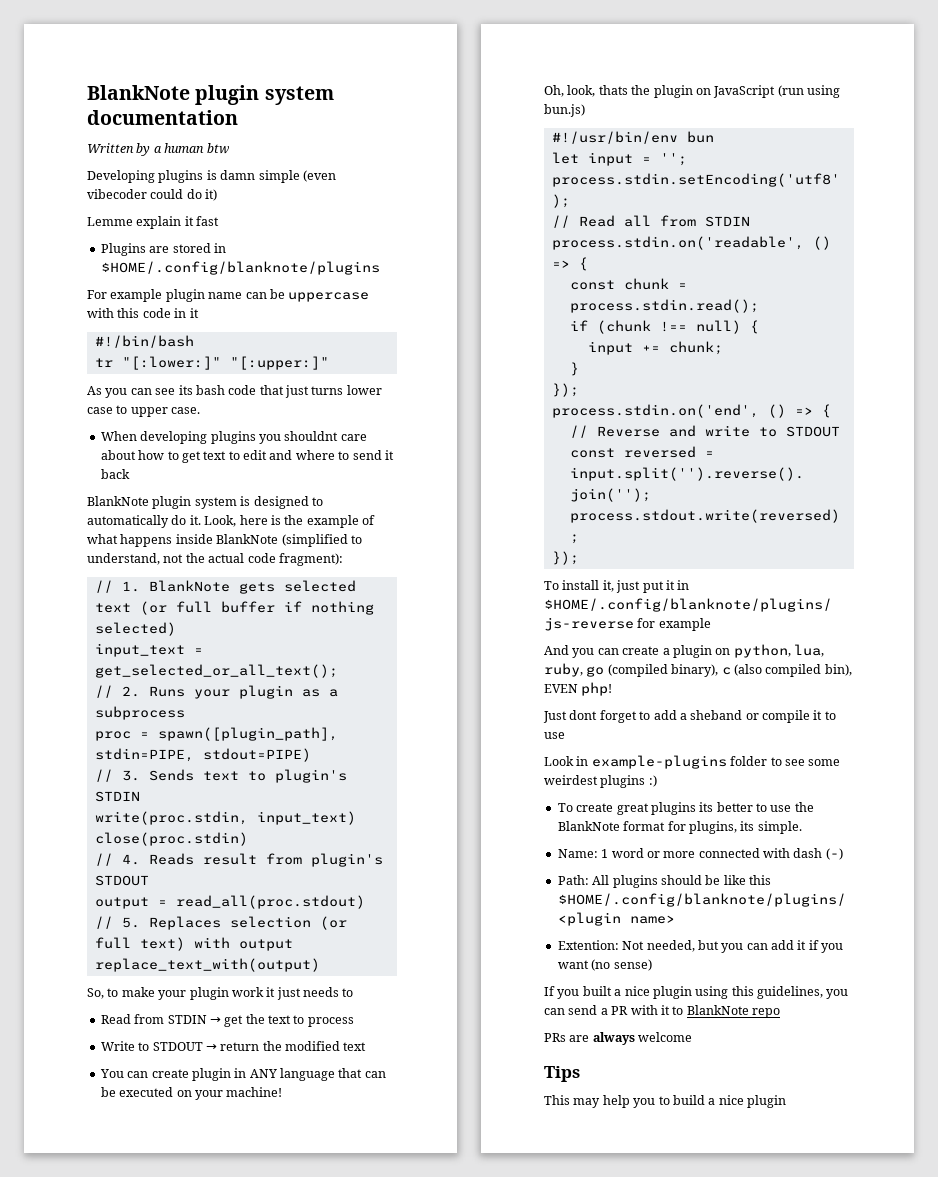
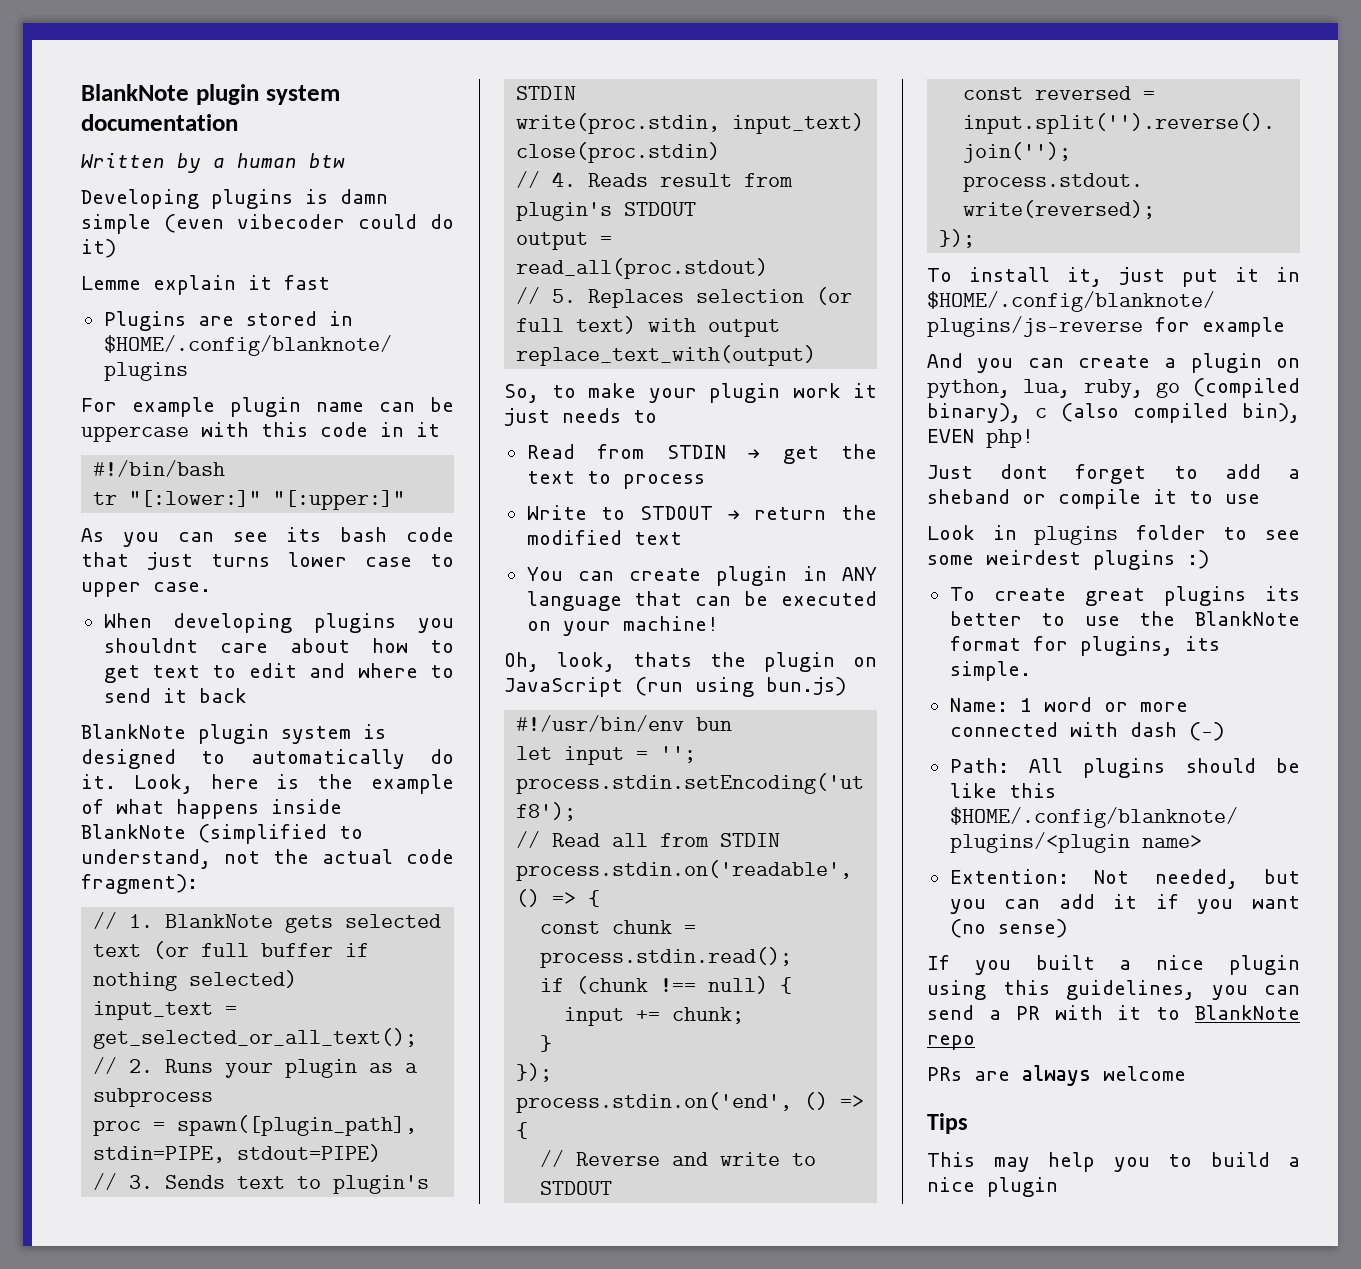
- Look in example-plugins folder to see some weirdest plugins :)
+ Look in plugins folder to see some weirdest plugins :)

